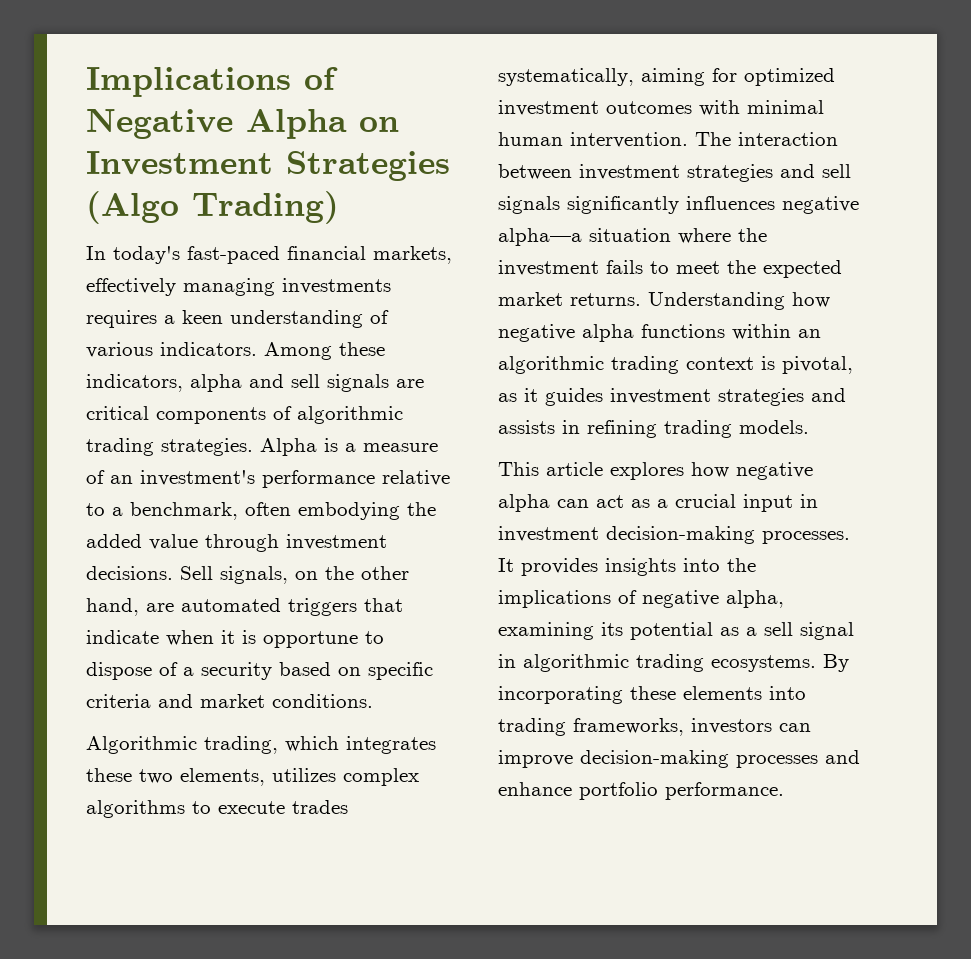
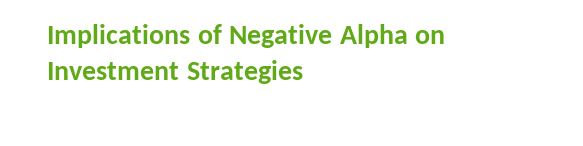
- Implications of Negative Alpha on Investment Strategies (Algo Trading)
- In today's fast-paced financial markets, effectively managing investments requires a keen understanding of various indicators. Among these indicators, alpha and sell signals are critical components of algorithmic trading strategies. Alpha is a measure of an investment's performance relative to a benchmark, often embodying the added value through investment decisions. Sell signals, on the other hand, are automated triggers that indicate when it is opportune to dispose of a security based on specific criteria and market conditions.
- Algorithmic trading, which integrates these two elements, utilizes complex algorithms to execute trades systematically, aiming for optimized investment outcomes with minimal human intervention. The interaction between investment strategies and sell signals significantly influences negative alpha—a situation where the investment fails to meet the expected market returns. Understanding how negative alpha functions within an algorithmic trading context is pivotal, as it guides investment strategies and assists in refining trading models.
- This article explores how negative alpha can act as a crucial input in investment decision-making processes. It provides insights into the implications of negative alpha, examining its potential as a sell signal in algorithmic trading ecosystems. By incorporating these elements into trading frameworks, investors can improve decision-making processes and enhance portfolio performance.
+ Implications of Negative Alpha on Investment Strategies

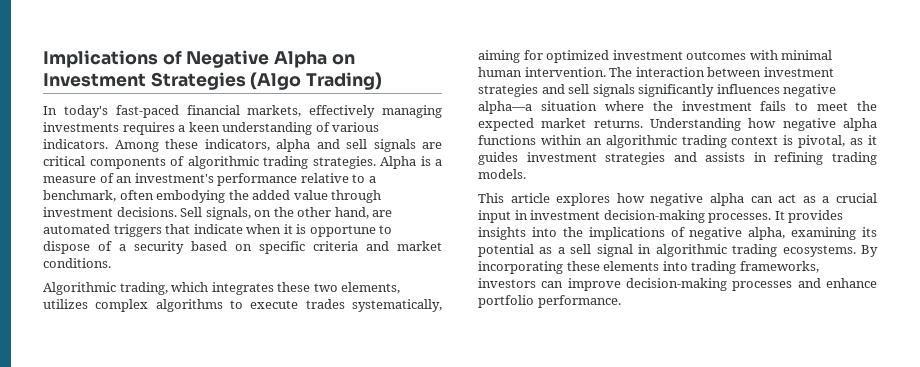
- Implications of Negative Alpha on Investment Strategies
+ Implications of Negative Alpha on Investment Strategies (Algo Trading)
+ In today's fast-paced financial markets, effectively managing investments requires a keen understanding of various indicators. Among these indicators, alpha and sell signals are critical components of algorithmic trading strategies. Alpha is a measure of an investment's performance relative to a benchmark, often embodying the added value through investment decisions. Sell signals, on the other hand, are automated triggers that indicate when it is opportune to dispose of a security based on specific criteria and market conditions.
+ Algorithmic trading, which integrates these two elements, utilizes complex algorithms to execute trades systematically, aiming for optimized investment outcomes with minimal human intervention. The interaction between investment strategies and sell signals significantly influences negative alpha—a situation where the investment fails to meet the expected market returns. Understanding how negative alpha functions within an algorithmic trading context is pivotal, as it guides investment strategies and assists in refining trading models.
+ This article explores how negative alpha can act as a crucial input in investment decision-making processes. It provides insights into the implications of negative alpha, examining its potential as a sell signal in algorithmic trading ecosystems. By incorporating these elements into trading frameworks, investors can improve decision-making processes and enhance portfolio performance.

